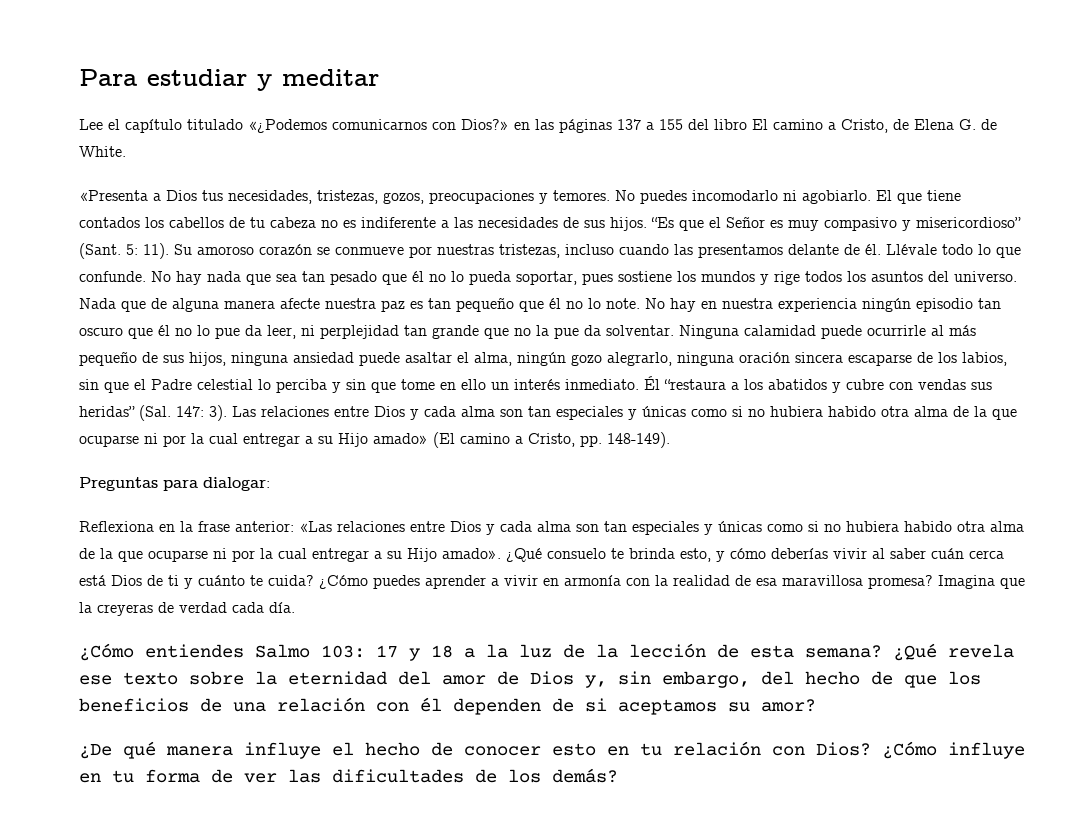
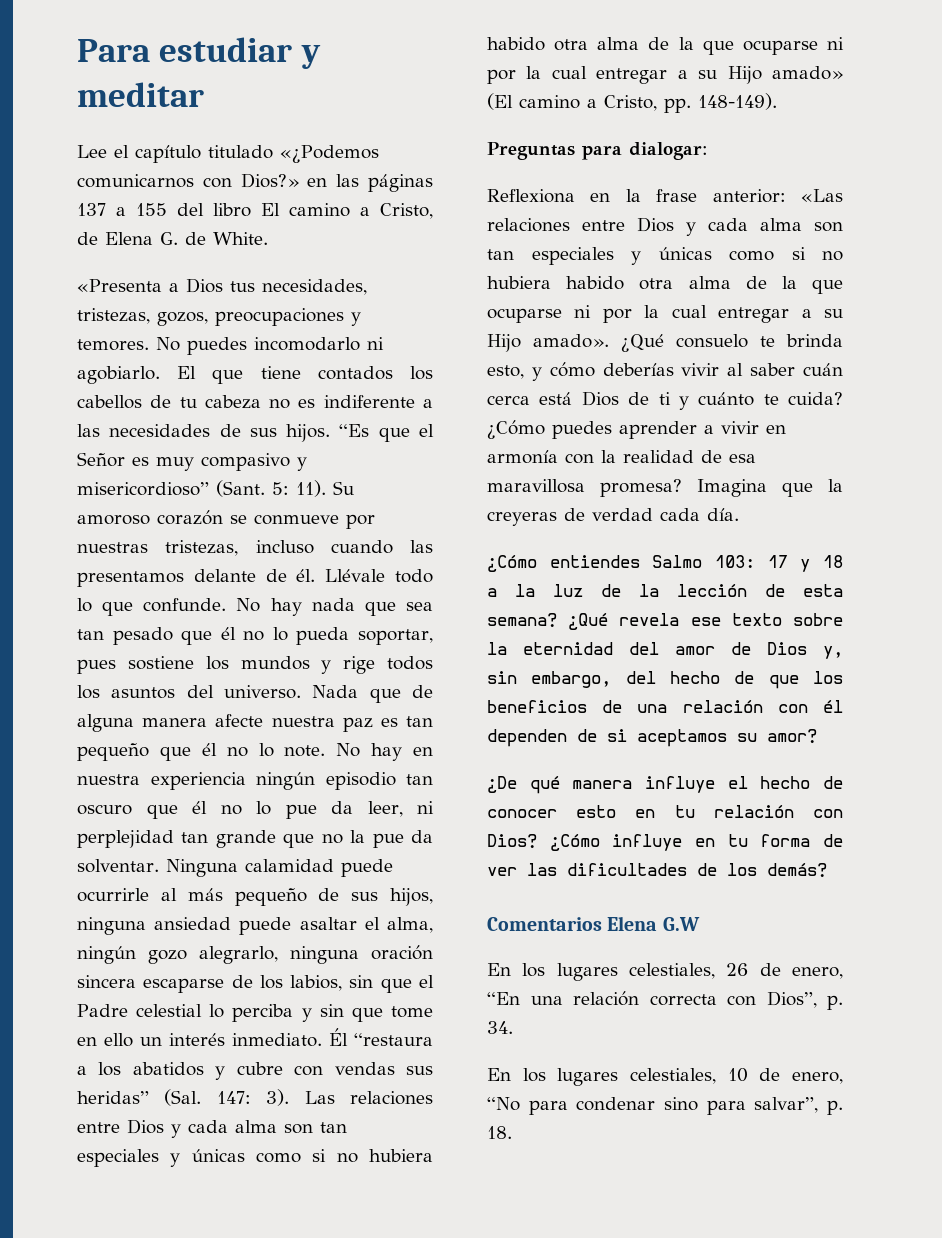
+ Comentarios Elena G.W
+ En los lugares celestiales, 26 de enero, “En una relación correcta con Dios”, p. 34.
+ En los lugares celestiales, 10 de enero, “No para condenar sino para salvar”, p. 18.

